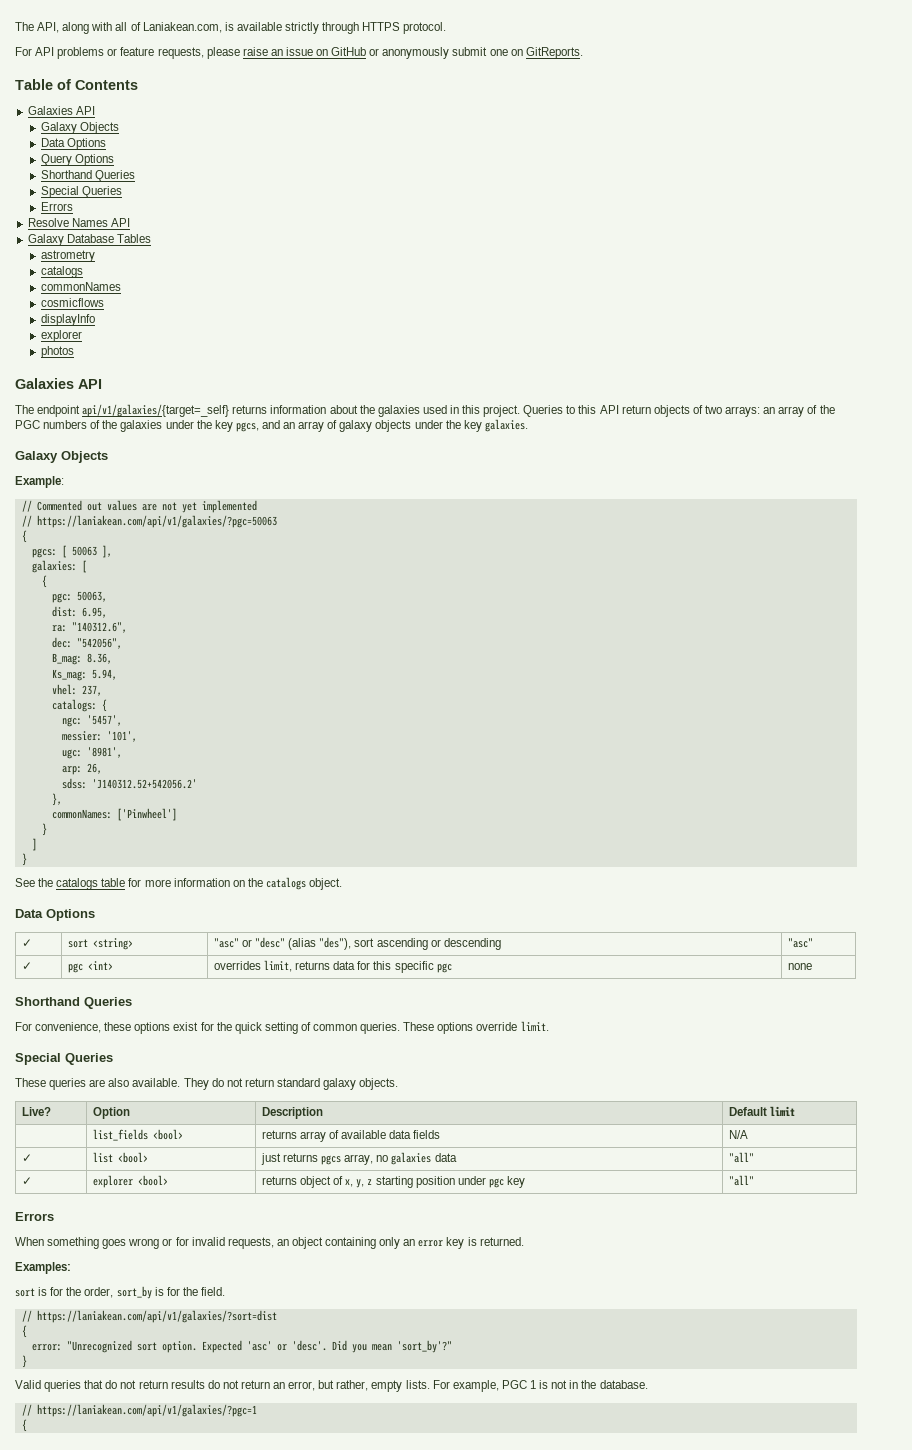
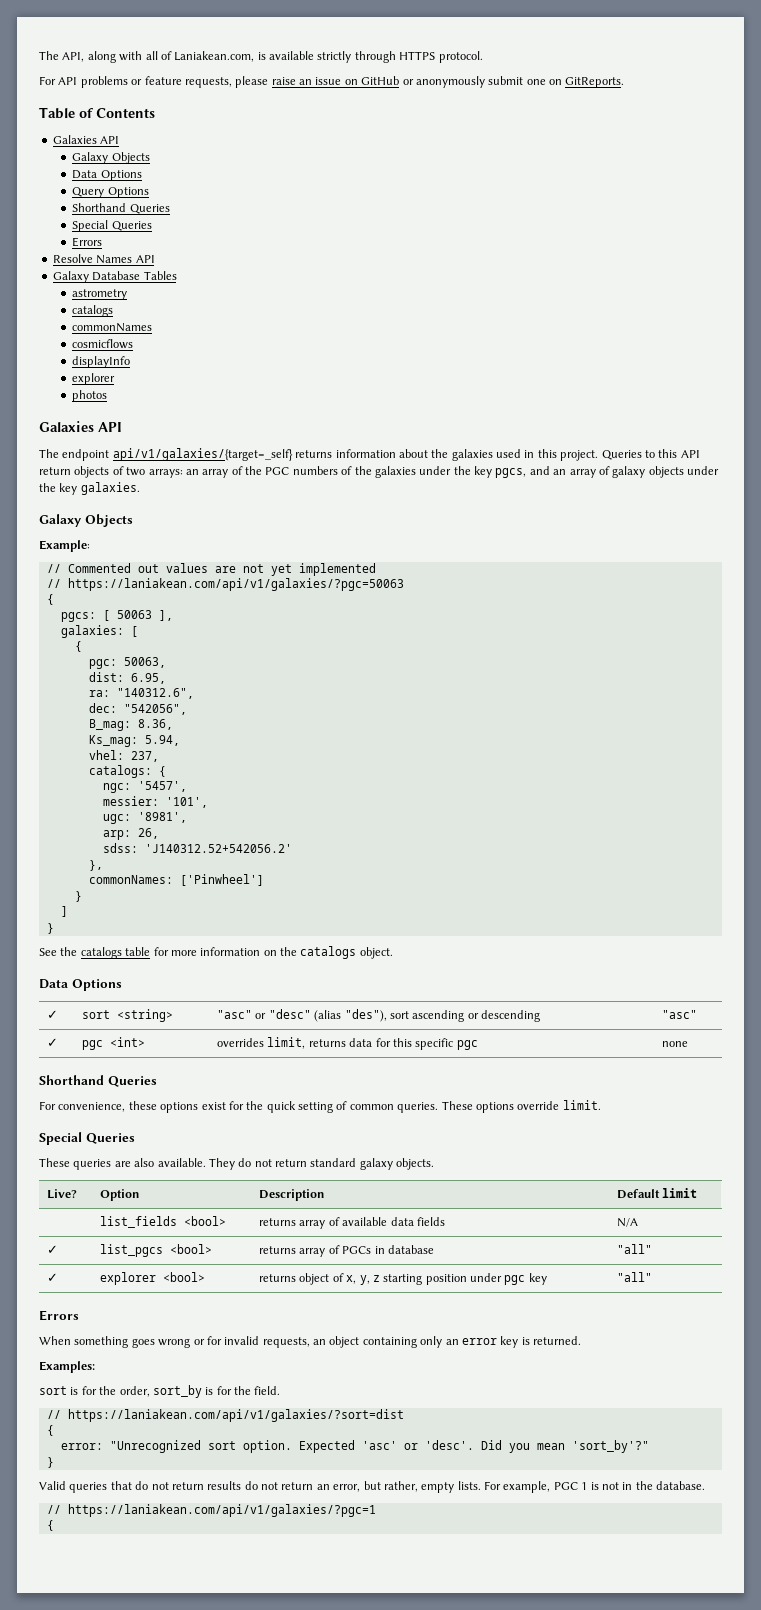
- ✓ | list <bool> | just returns pgcs array, no galaxies data | "all"
+ ✓ | list_pgcs <bool> | returns array of PGCs in database | "all"

